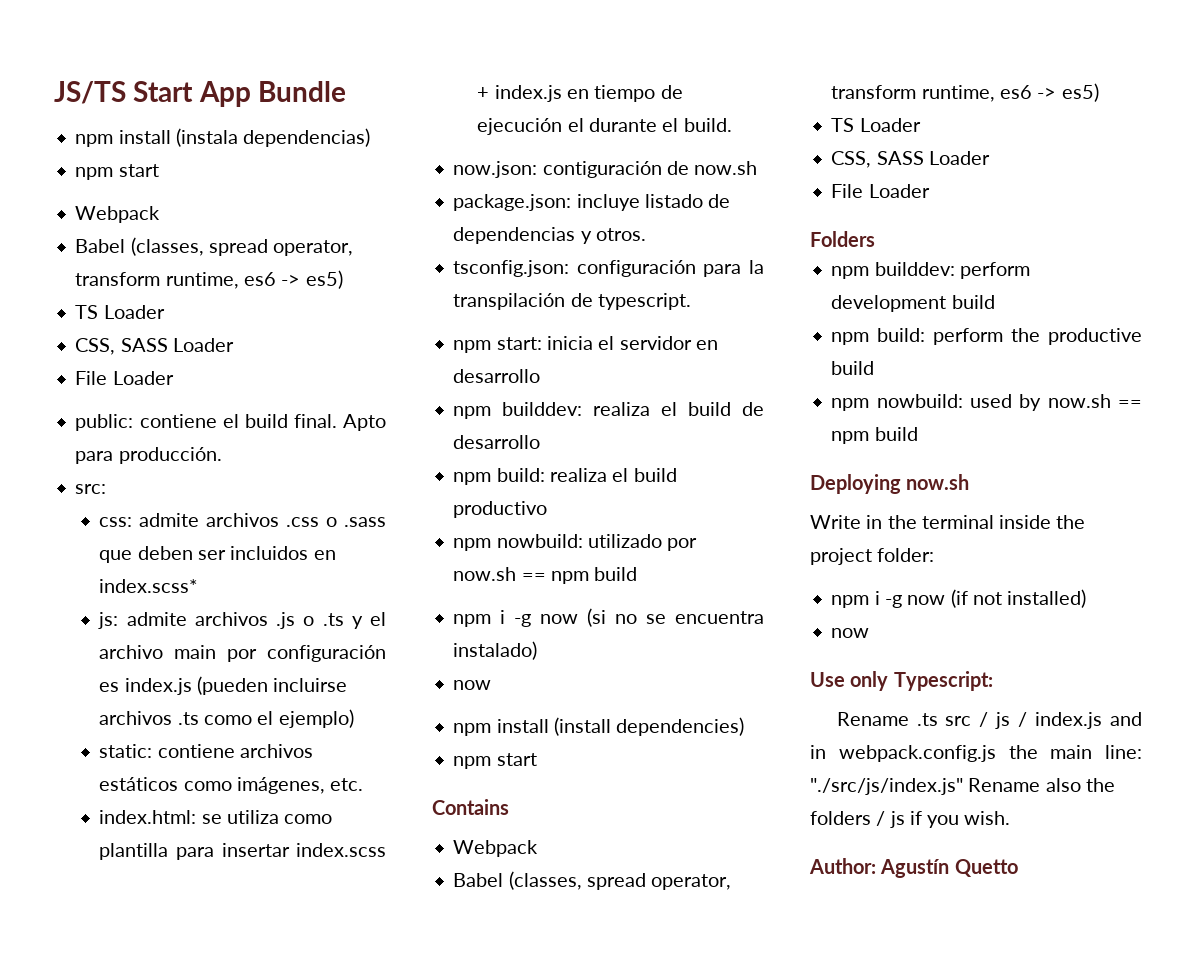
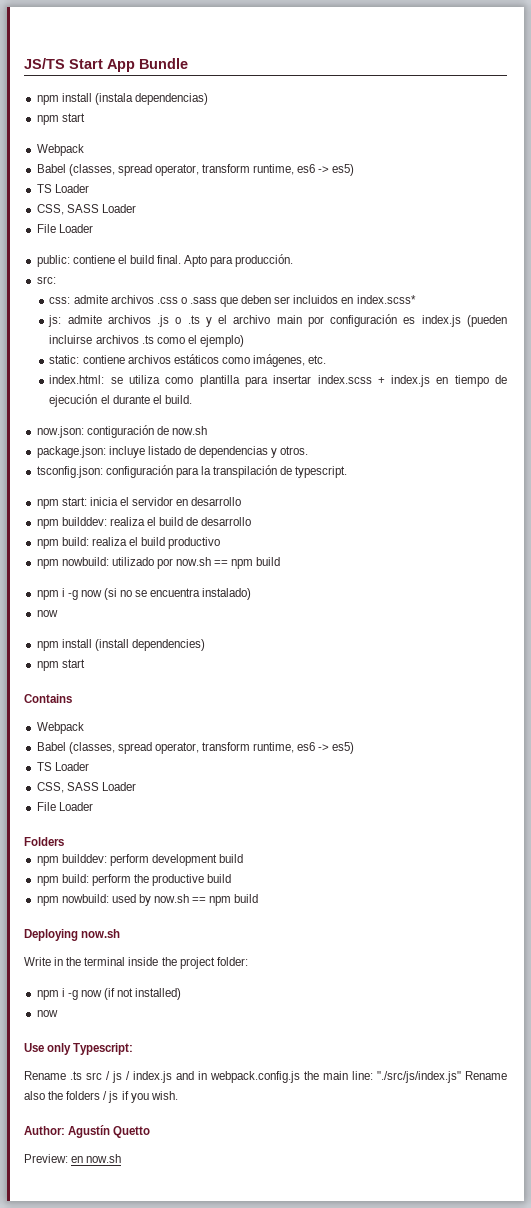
+ Preview: en now.sh

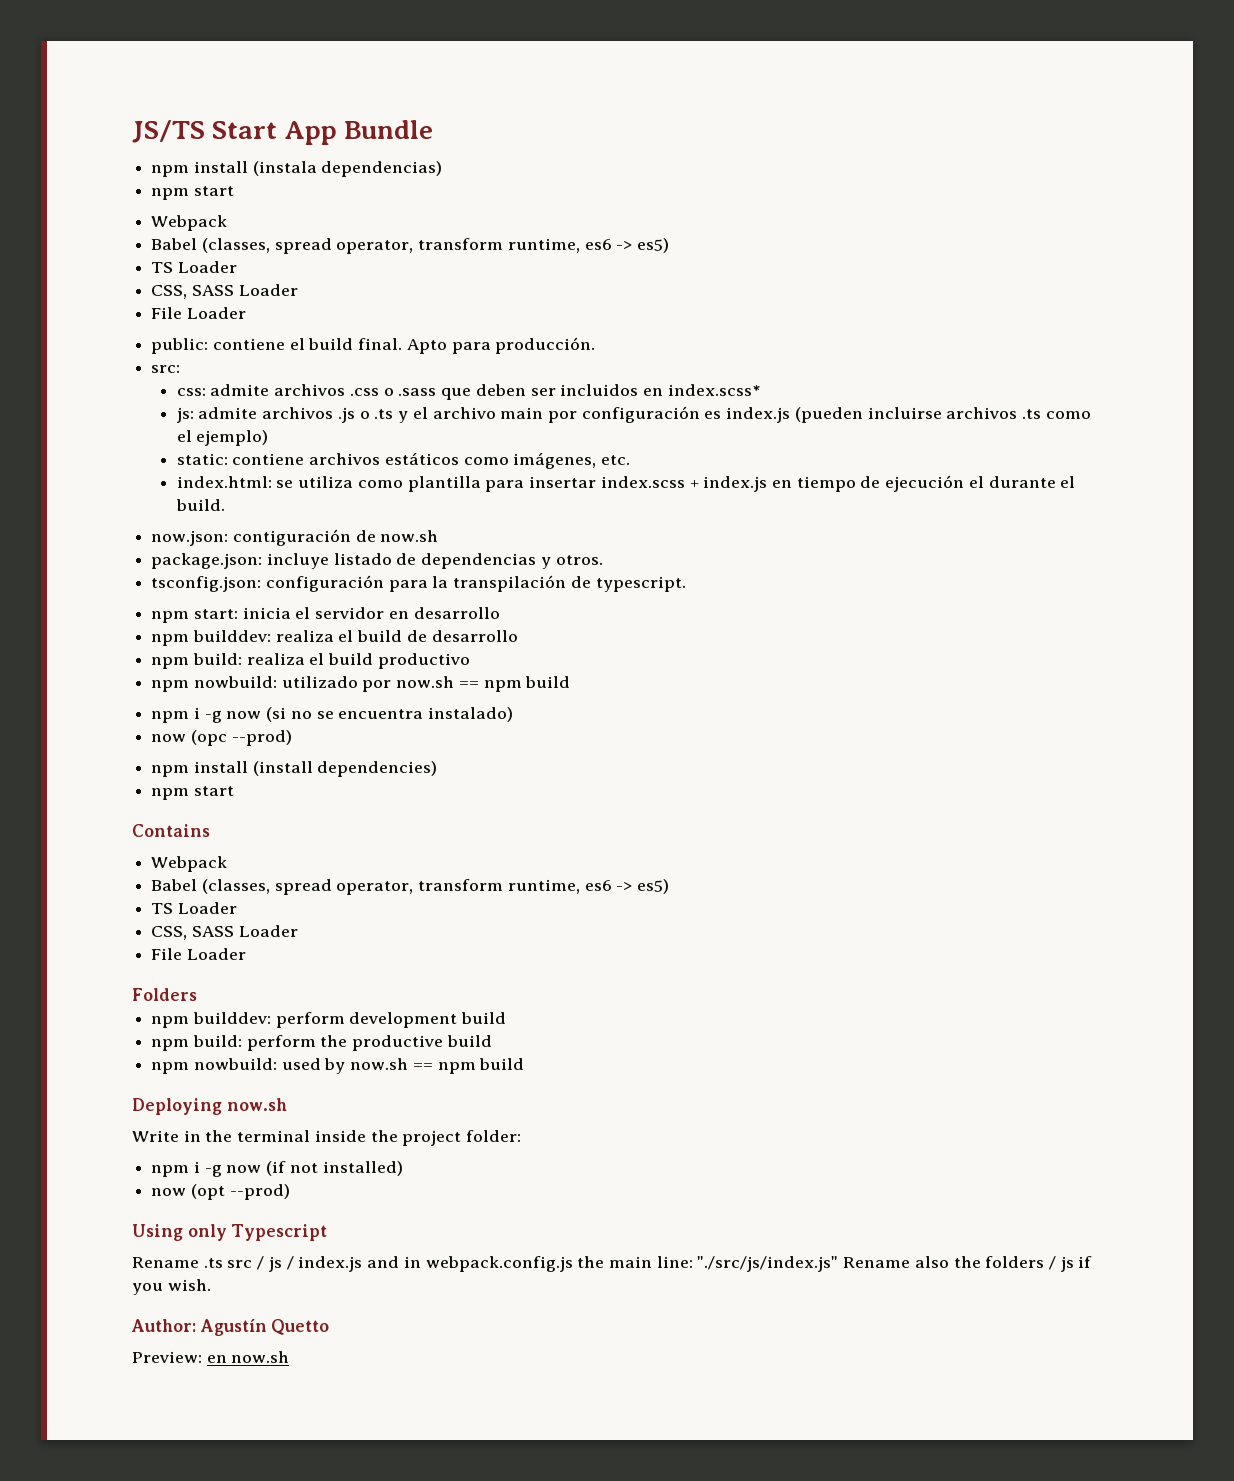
  npm i -g now (si no se encuentra instalado)
- now
+ now (opc --prod)
  npm i -g now (if not installed)
- now
- Use only Typescript:
+ now (opt --prod)
+ Using only Typescript

